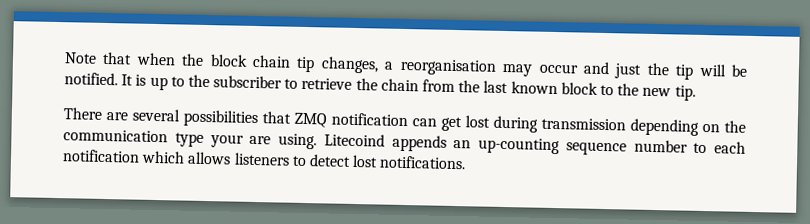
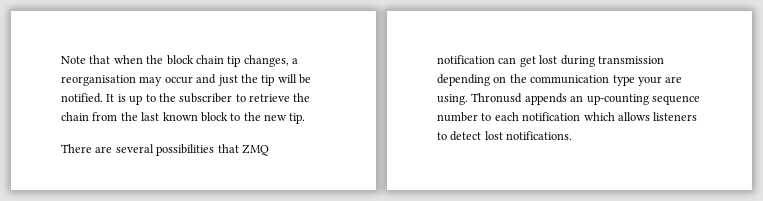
- Litecoind appends an up-counting sequence number to each notification which allows listeners to detect lost notifications.
+ Thronusd appends an up-counting sequence number to each notification which allows listeners to detect lost notifications.

